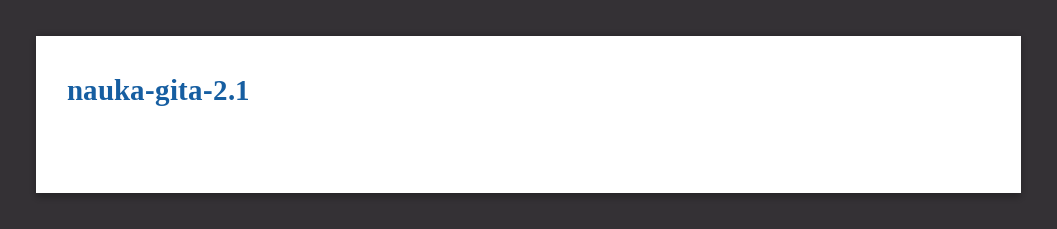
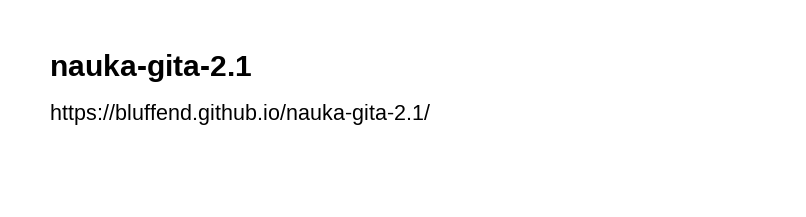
+ https://bluffend.github.io/nauka-gita-2.1/

